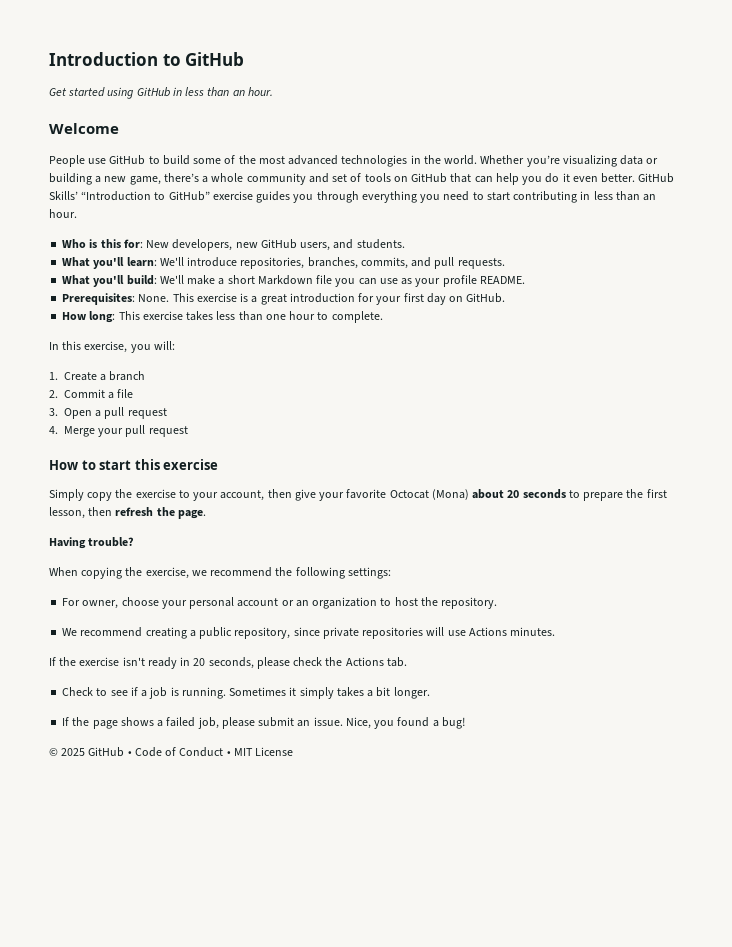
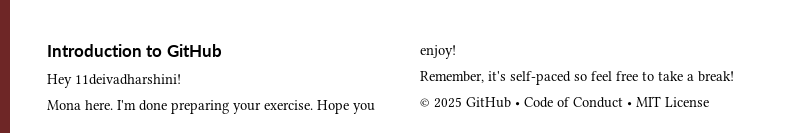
- Get started using GitHub in less than an hour.
- Welcome
- People use GitHub to build some of the most advanced technologies in the world. Whether you’re visualizing data or building a new game, there’s a whole community and set of tools on GitHub that can help you do it even better. GitHub Skills’ “Introduction to GitHub” exercise guides you through everything you need to start contributing in less than an hour.
- Who is this for: New developers, new GitHub users, and students.
- What you'll learn: We'll introduce repositories, branches, commits, and pull requests.
- What you'll build: We'll make a short Markdown file you can use as your profile README.
- Prerequisites: None. This exercise is a great introduction for your first day on GitHub.
- How long: This exercise takes less than one hour to complete.
- In this exercise, you will:
- 1. Create a branch
- 2. Commit a file
- 3. Open a pull request
- 4. Merge your pull request
- How to start this exercise
- Simply copy the exercise to your account, then give your favorite Octocat (Mona) about 20 seconds to prepare the first lesson, then refresh the page.
- Having trouble?
- When copying the exercise, we recommend the following settings:
- For owner, choose your personal account or an organization to host the repository.
- We recommend creating a public repository, since private repositories will use Actions minutes.
- If the exercise isn't ready in 20 seconds, please check the Actions tab.
- Check to see if a job is running. Sometimes it simply takes a bit longer.
- If the page shows a failed job, please submit an issue. Nice, you found a bug!
+ Hey 11deivadharshini!
+ Mona here. I'm done preparing your exercise. Hope you enjoy!
+ Remember, it's self-paced so feel free to take a break!

